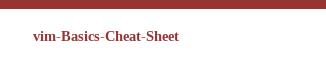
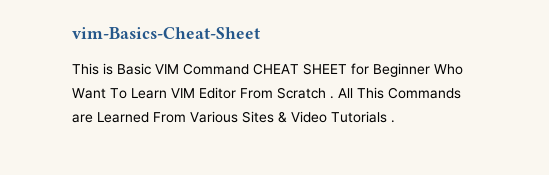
+ This is Basic VIM Command CHEAT SHEET for Beginner Who Want To Learn VIM Editor From Scratch . All This Commands are Learned From Various Sites & Video Tutorials .

